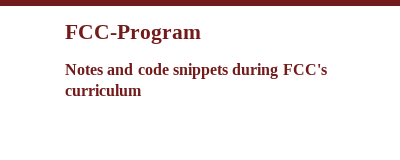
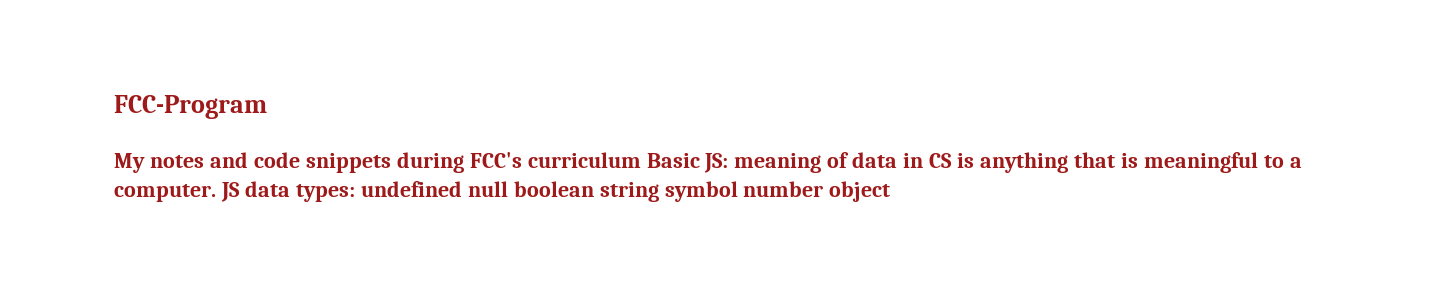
- Notes and code snippets during FCC's curriculum
+ My notes and code snippets during FCC's curriculum Basic JS: meaning of data in CS is anything that is meaningful to a computer. JS data types: undefined null boolean string symbol number object

